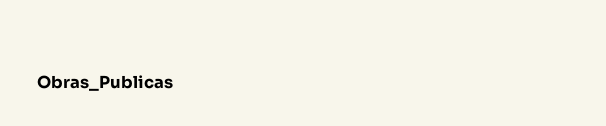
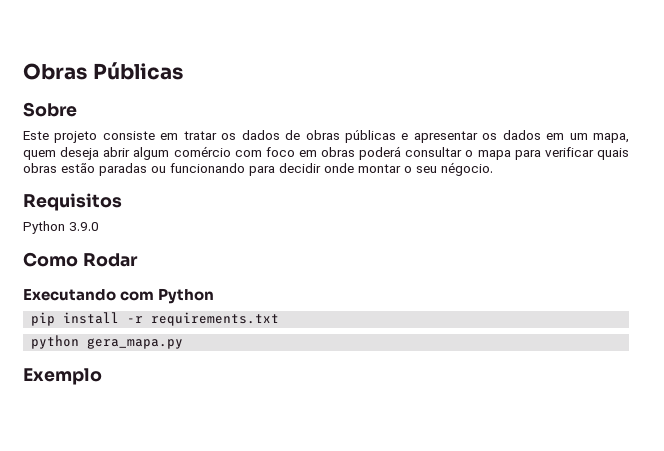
- Obras_Publicas
+ Obras Públicas
+ Sobre
+ Este projeto consiste em tratar os dados de obras públicas e apresentar os dados em um mapa, quem deseja abrir algum comércio com foco em obras poderá consultar o mapa para verificar quais obras estão paradas ou funcionando para decidir onde montar o seu négocio.
+ Requisitos
+ Python 3.9.0
+ Como Rodar
+ Executando com Python
+ pip install -r requirements.txt
+ python gera_mapa.py
+ Exemplo

